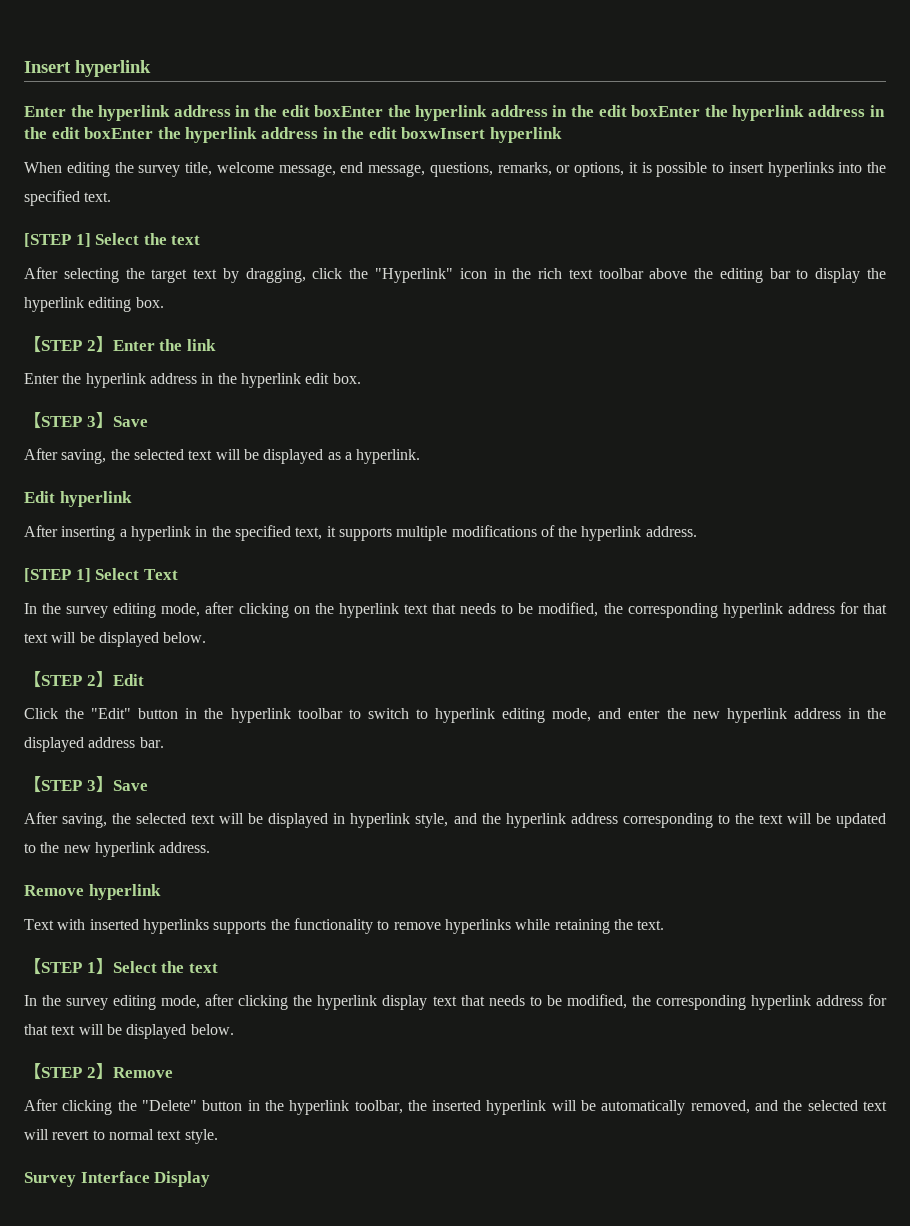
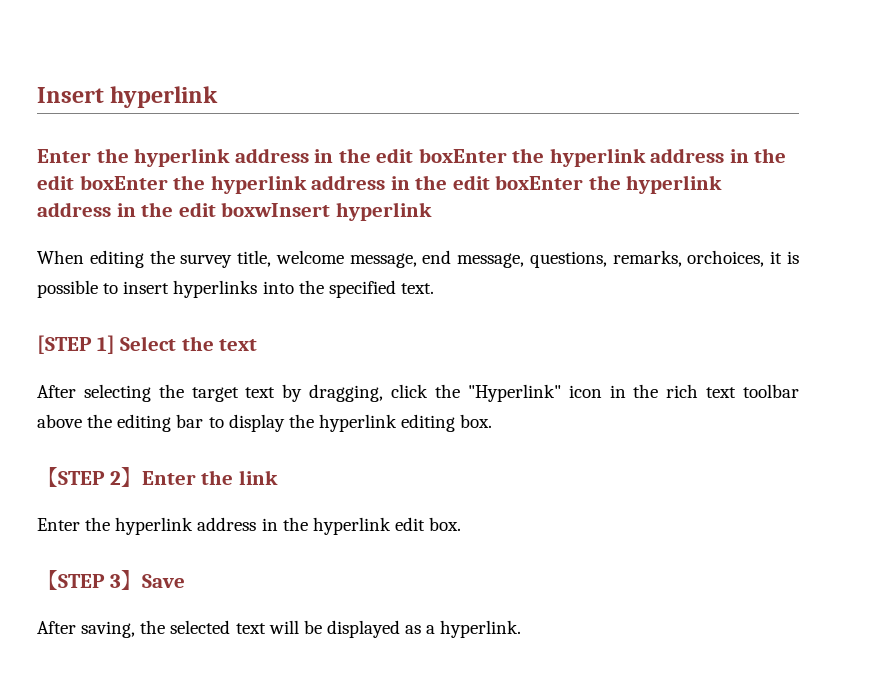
- When editing the survey title, welcome message, end message, questions, remarks, or options, it is possible to insert hyperlinks into the specified text.
+ When editing the survey title, welcome message, end message, questions, remarks, orchoices, it is possible to insert hyperlinks into the specified text.
- Edit hyperlink
- After inserting a hyperlink in the specified text, it supports multiple modifications of the hyperlink address.
- [STEP 1] Select Text
- In the survey editing mode, after clicking on the hyperlink text that needs to be modified, the corresponding hyperlink address for that text will be displayed below.
- 【STEP 2】Edit
- Click the "Edit" button in the hyperlink toolbar to switch to hyperlink editing mode, and enter the new hyperlink address in the displayed address bar.
- 【STEP 3】Save
- After saving, the selected text will be displayed in hyperlink style, and the hyperlink address corresponding to the text will be updated to the new hyperlink address.
- Remove hyperlink
- Text with inserted hyperlinks supports the functionality to remove hyperlinks while retaining the text.
- 【STEP 1】Select the text
- In the survey editing mode, after clicking the hyperlink display text that needs to be modified, the corresponding hyperlink address for that text will be displayed below.
- 【STEP 2】Remove
- After clicking the "Delete" button in the hyperlink toolbar, the inserted hyperlink will be automatically removed, and the selected text will revert to normal text style.
- Survey Interface Display

